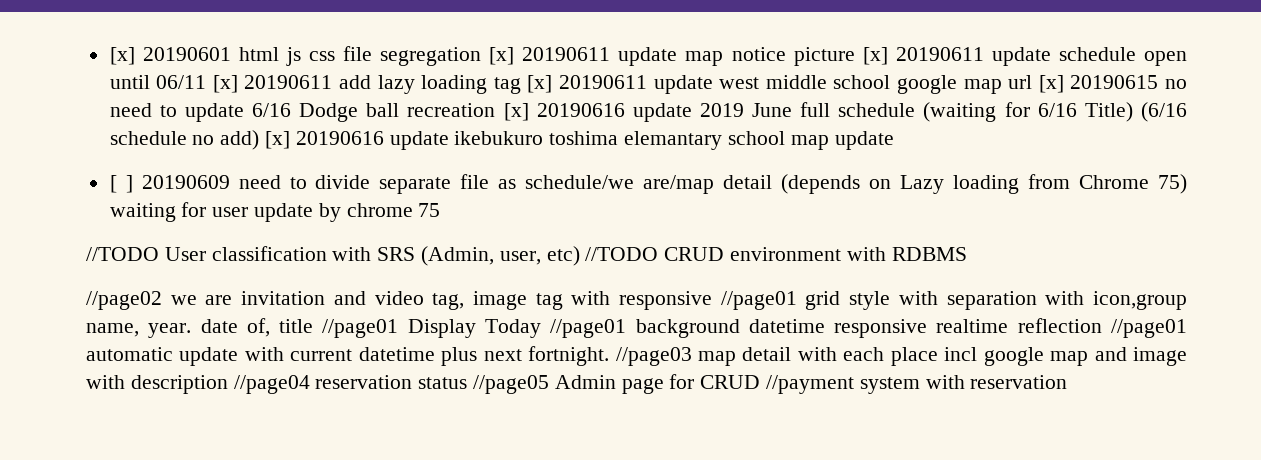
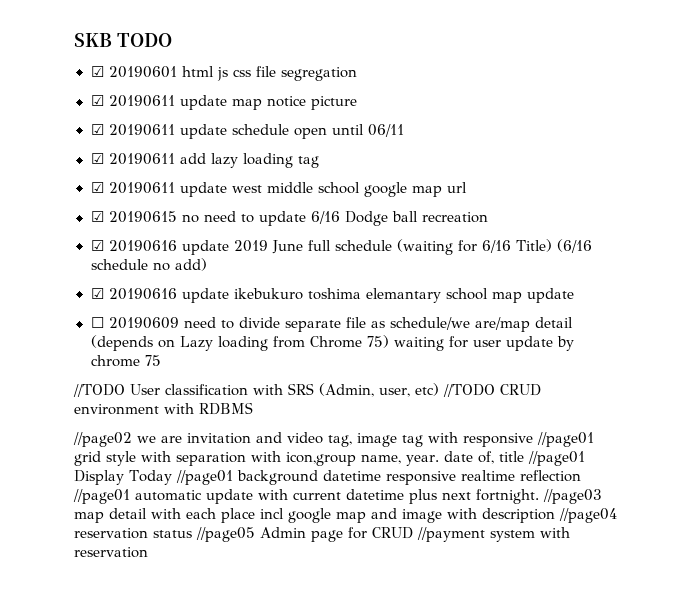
- [x] 20190601 html js css file segregation [x] 20190611 update map notice picture [x] 20190611 update schedule open until 06/11 [x] 20190611 add lazy loading tag [x] 20190611 update west middle school google map url [x] 20190615 no need to update 6/16 Dodge ball recreation [x] 20190616 update 2019 June full schedule (waiting for 6/16 Title) (6/16 schedule no add) [x] 20190616 update ikebukuro toshima elemantary school map update
+ SKB TODO
+ ☑ 20190601 html js css file segregation
+ ☑ 20190611 update map notice picture
+ ☑ 20190611 update schedule open until 06/11
+ ☑ 20190611 add lazy loading tag
+ ☑ 20190611 update west middle school google map url
+ ☑ 20190615 no need to update 6/16 Dodge ball recreation
+ ☑ 20190616 update 2019 June full schedule (waiting for 6/16 Title) (6/16 schedule no add)
+ ☑ 20190616 update ikebukuro toshima elemantary school map update
- [ ] 20190609 need to divide separate file as schedule/we are/map detail (depends on Lazy loading from Chrome 75) waiting for user update by chrome 75
+ ☐ 20190609 need to divide separate file as schedule/we are/map detail (depends on Lazy loading from Chrome 75) waiting for user update by chrome 75

